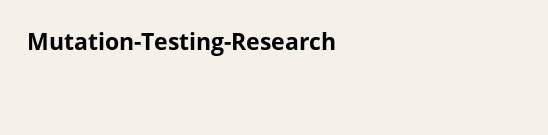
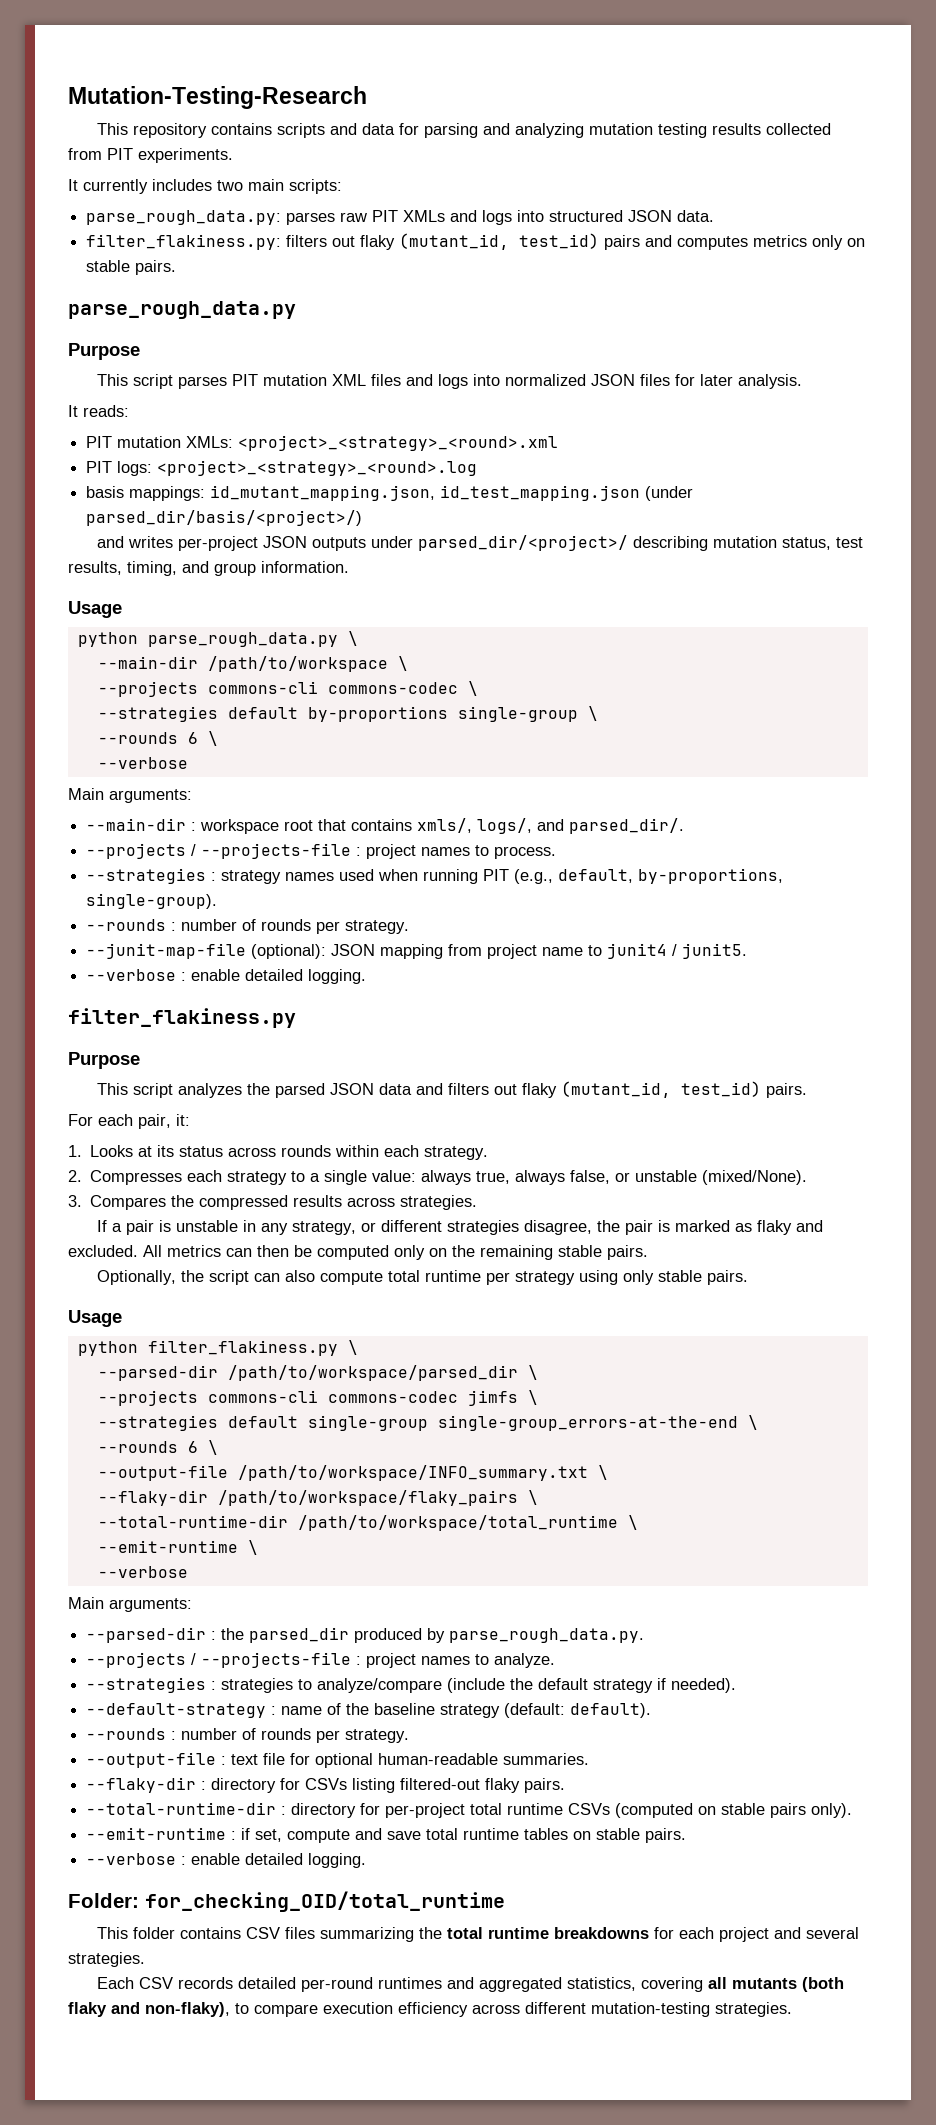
+ This repository contains scripts and data for parsing and analyzing mutation testing results collected from PIT experiments.
+ It currently includes two main scripts:
+ parse_rough_data.py: parses raw PIT XMLs and logs into structured JSON data.
+ filter_flakiness.py: filters out flaky (mutant_id, test_id) pairs and computes metrics only on stable pairs.
+ parse_rough_data.py
+ Purpose
+ This script parses PIT mutation XML files and logs into normalized JSON files for later analysis.
+ It reads:
+ PIT mutation XMLs: <project>_<strategy>_<round>.xml
+ PIT logs: <project>_<strategy>_<round>.log
+ basis mappings: id_mutant_mapping.json, id_test_mapping.json (under parsed_dir/basis/<project>/)
+ and writes per-project JSON outputs under parsed_dir/<project>/ describing mutation status, test results, timing, and group information.
+ Usage
+ python parse_rough_data.py \
+ --main-dir /path/to/workspace \
+ --projects commons-cli commons-codec \
+ --strategies default by-proportions single-group \
+ --rounds 6 \
+ --verbose
+ Main arguments:
+ --main-dir : workspace root that contains xmls/, logs/, and parsed_dir/.
+ --projects / --projects-file : project names to process.
+ --strategies : strategy names used when running PIT (e.g., default, by-proportions, single-group).
+ --rounds : number of rounds per strategy.
+ --junit-map-file (optional): JSON mapping from project name to junit4 / junit5.
+ --verbose : enable detailed logging.
+ filter_flakiness.py
+ Purpose
+ This script analyzes the parsed JSON data and filters out flaky (mutant_id, test_id) pairs.
+ For each pair, it:
+ 1. Looks at its status across rounds within each strategy.
+ 2. Compresses each strategy to a single value: always true, always false, or unstable (mixed/None).
+ 3. Compares the compressed results across strategies.
+ If a pair is unstable in any strategy, or different strategies disagree, the pair is marked as flaky and excluded. All metrics can then be computed only on the remaining stable pairs.
+ Optionally, the script can also compute total runtime per strategy using only stable pairs.
+ Usage
+ python filter_flakiness.py \
+ --parsed-dir /path/to/workspace/parsed_dir \
+ --projects commons-cli commons-codec jimfs \
+ --strategies default single-group single-group_errors-at-the-end \
+ --rounds 6 \
+ --output-file /path/to/workspace/INFO_summary.txt \
+ --flaky-dir /path/to/workspace/flaky_pairs \
+ --total-runtime-dir /path/to/workspace/total_runtime \
+ --emit-runtime \
+ --verbose
+ Main arguments:
+ --parsed-dir : the parsed_dir produced by parse_rough_data.py.
+ --projects / --projects-file : project names to analyze.
+ --strategies : strategies to analyze/compare (include the default strategy if needed).
+ --default-strategy : name of the baseline strategy (default: default).
+ --rounds : number of rounds per strategy.
+ --output-file : text file for optional human-readable summaries.
+ --flaky-dir : directory for CSVs listing filtered-out flaky pairs.
+ --total-runtime-dir : directory for per-project total runtime CSVs (computed on stable pairs only).
+ --emit-runtime : if set, compute and save total runtime tables on stable pairs.
+ --verbose : enable detailed logging.
+ Folder: for_checking_OID/total_runtime
+ This folder contains CSV files summarizing the total runtime breakdowns for each project and several strategies.
+ Each CSV records detailed per-round runtimes and aggregated statistics, covering all mutants (both flaky and non-flaky), to compare execution efficiency across different mutation-testing strategies.

